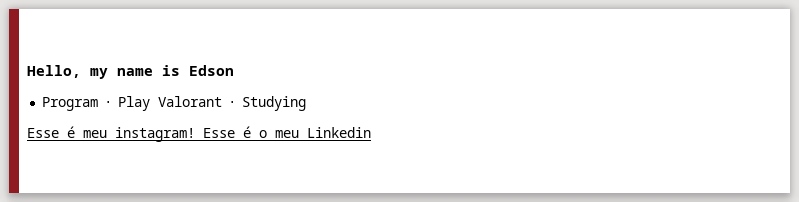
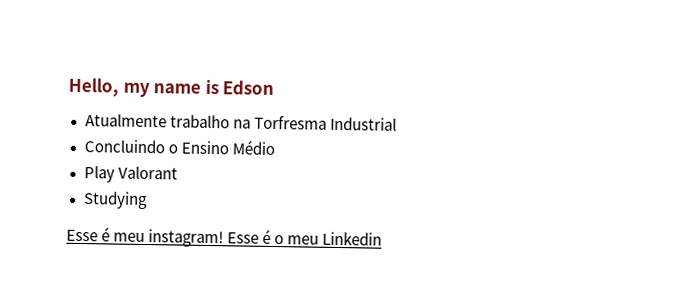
- Program ⋅ Play Valorant ⋅ Studying
+ Atualmente trabalho na Torfresma Industrial
+ Concluindo o Ensino Médio
+ Play Valorant
+ Studying

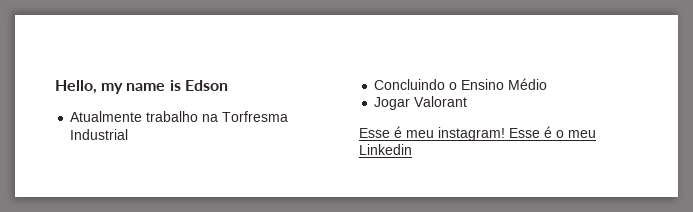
- Play Valorant
+ Jogar Valorant
- Studying

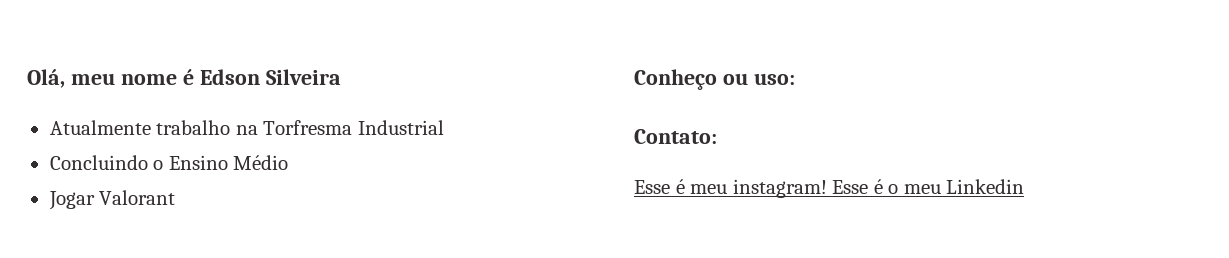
- Hello, my name is Edson
+ Olá, meu nome é Edson Silveira
+ Conheço ou uso:
+ Contato:

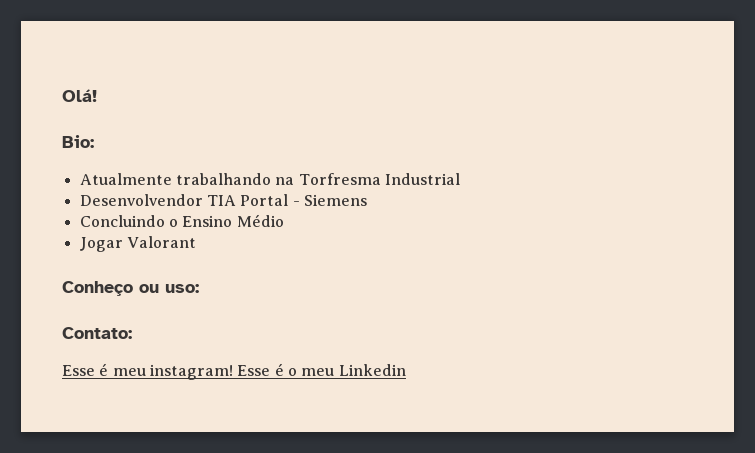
- Olá, meu nome é Edson Silveira
+ Olá!
+ Bio:
- Atualmente trabalho na Torfresma Industrial
+ Atualmente trabalhando na Torfresma Industrial
+ Desenvolvendor TIA Portal - Siemens

